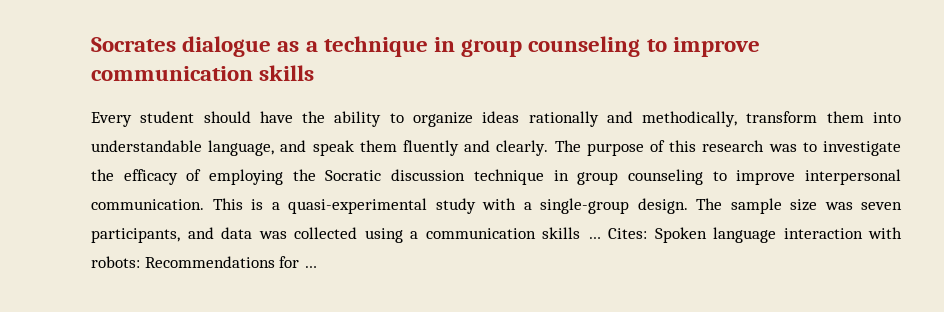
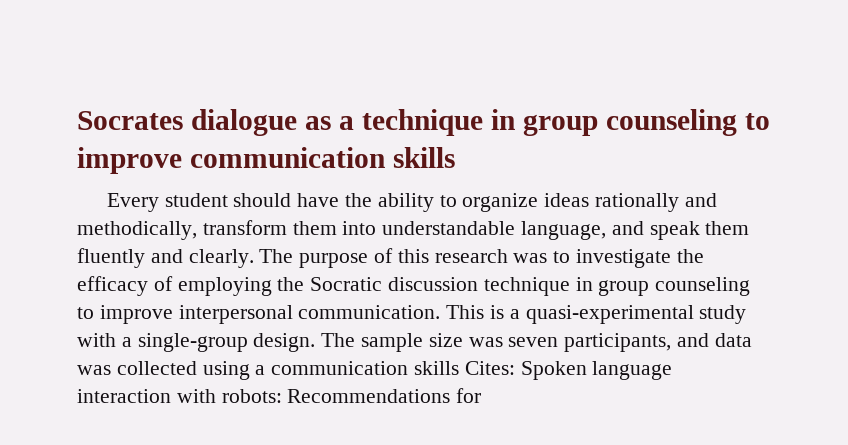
- The sample size was seven participants, and data was collected using a communication skills … Cites: Spoken language interaction with robots: Recommendations for …
+ The sample size was seven participants, and data was collected using a communication skills Cites: Spoken language interaction with robots: Recommendations for

